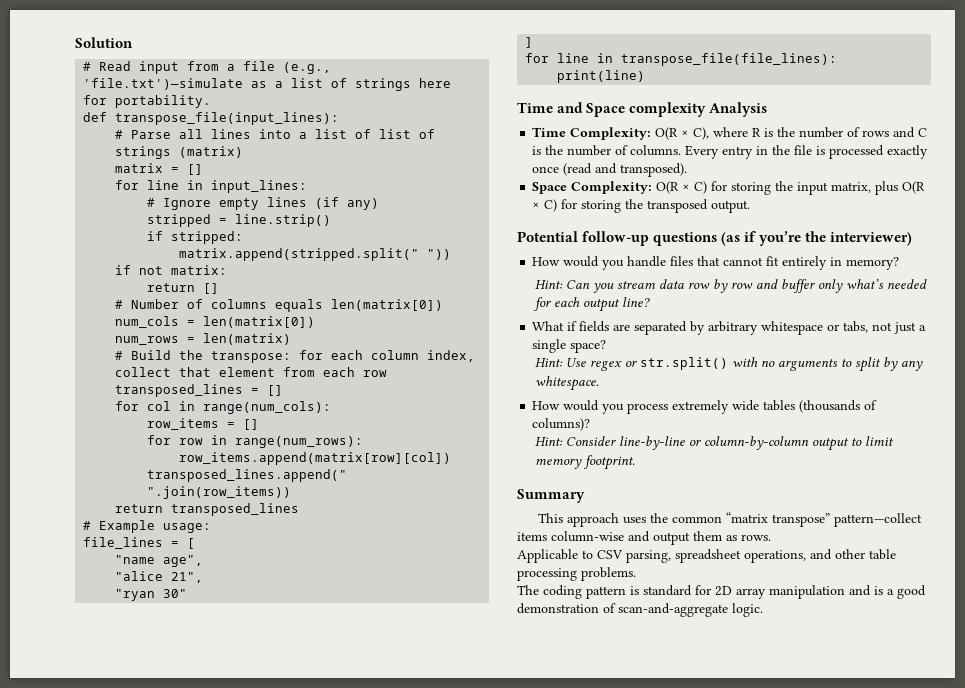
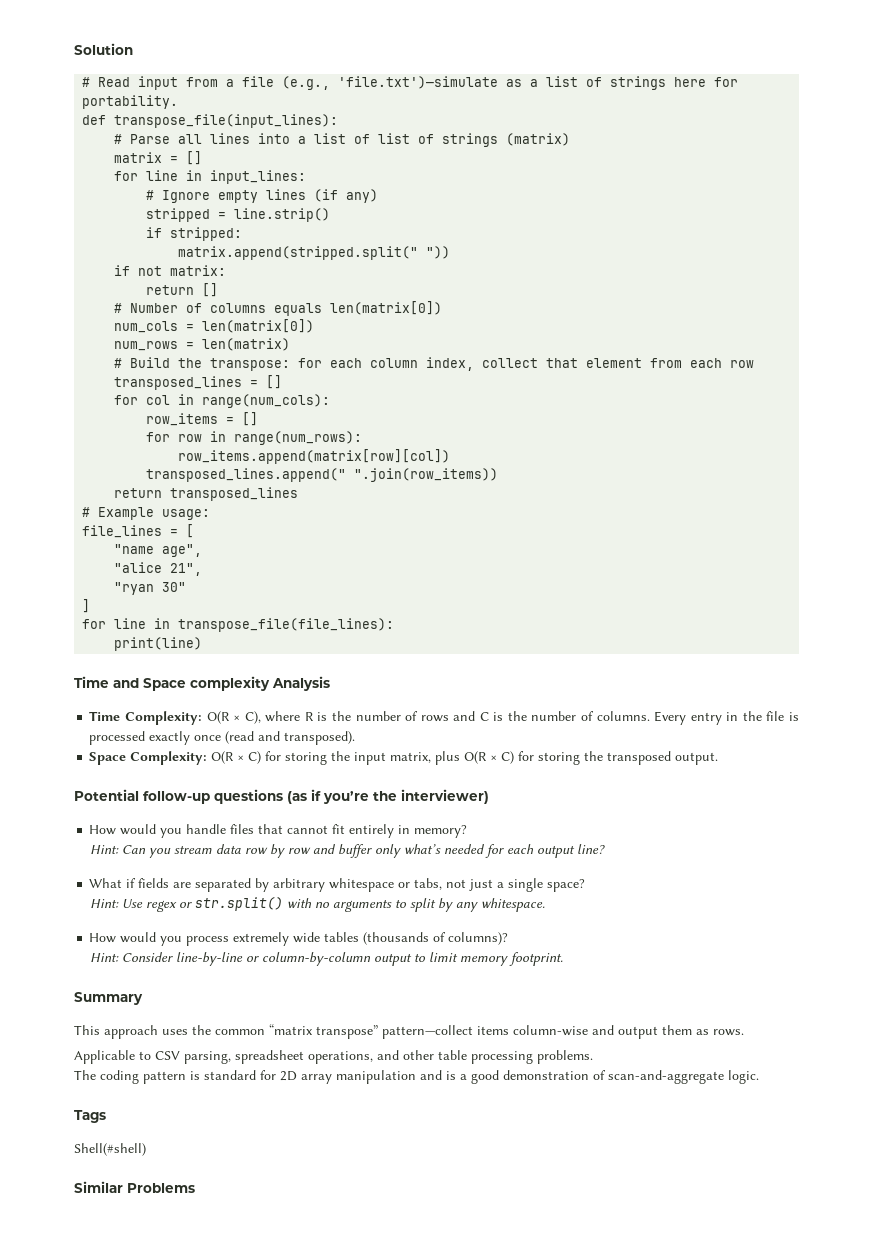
+ Tags
+ Shell(#shell)
+ Similar Problems

